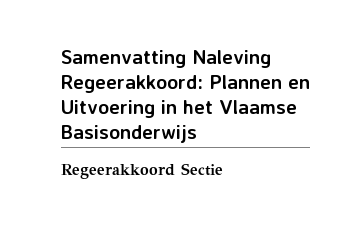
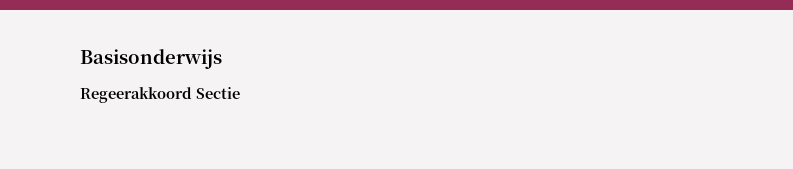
- Samenvatting Naleving Regeerakkoord: Plannen en Uitvoering in het Vlaamse Basisonderwijs
+ Basisonderwijs

